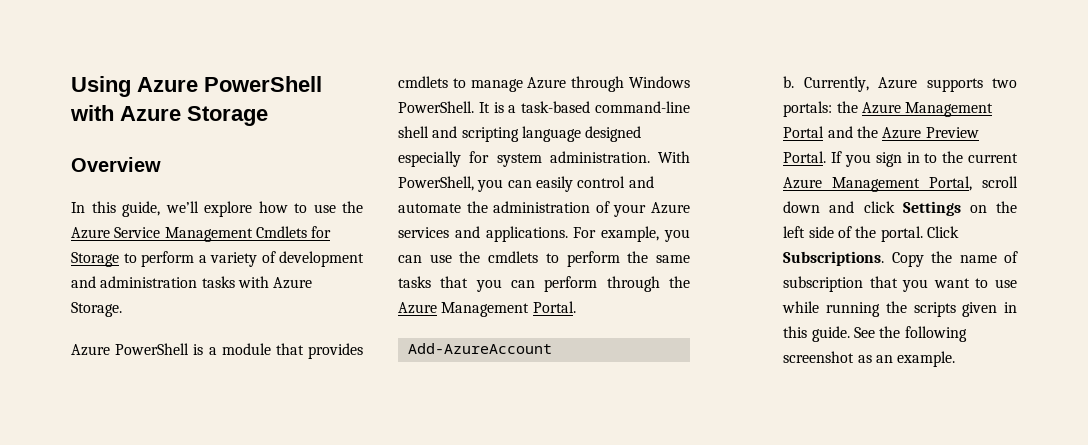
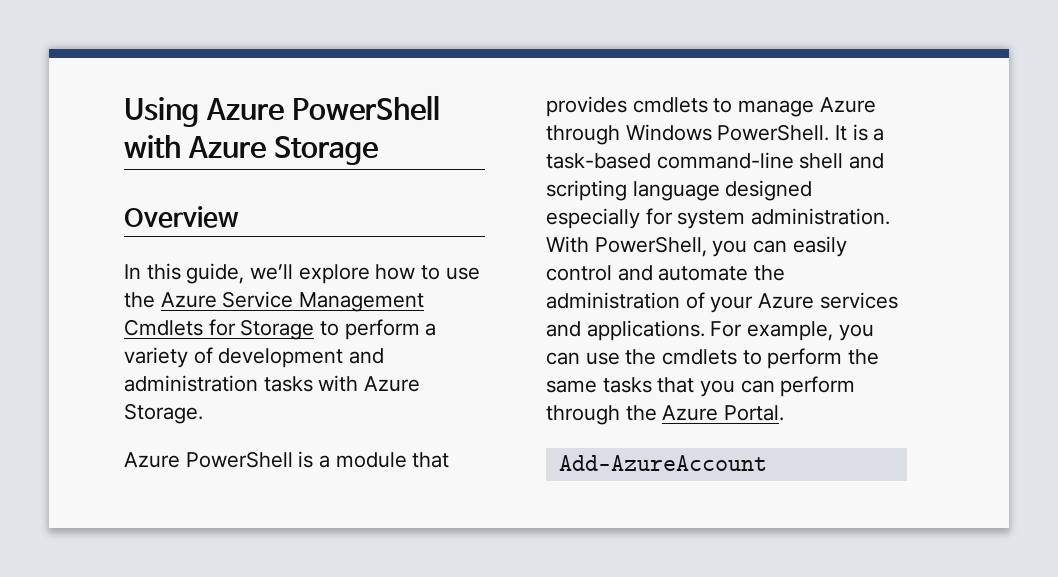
- For example, you can use the cmdlets to perform the same tasks that you can perform through the Azure Management Portal.
+ For example, you can use the cmdlets to perform the same tasks that you can perform through the Azure Portal.
- b. Currently, Azure supports two portals: the Azure Management Portal and the Azure Preview Portal. If you sign in to the current Azure Management Portal, scroll down and click Settings on the left side of the portal. Click Subscriptions. Copy the name of subscription that you want to use while running the scripts given in this guide. See the following screenshot as an example.

